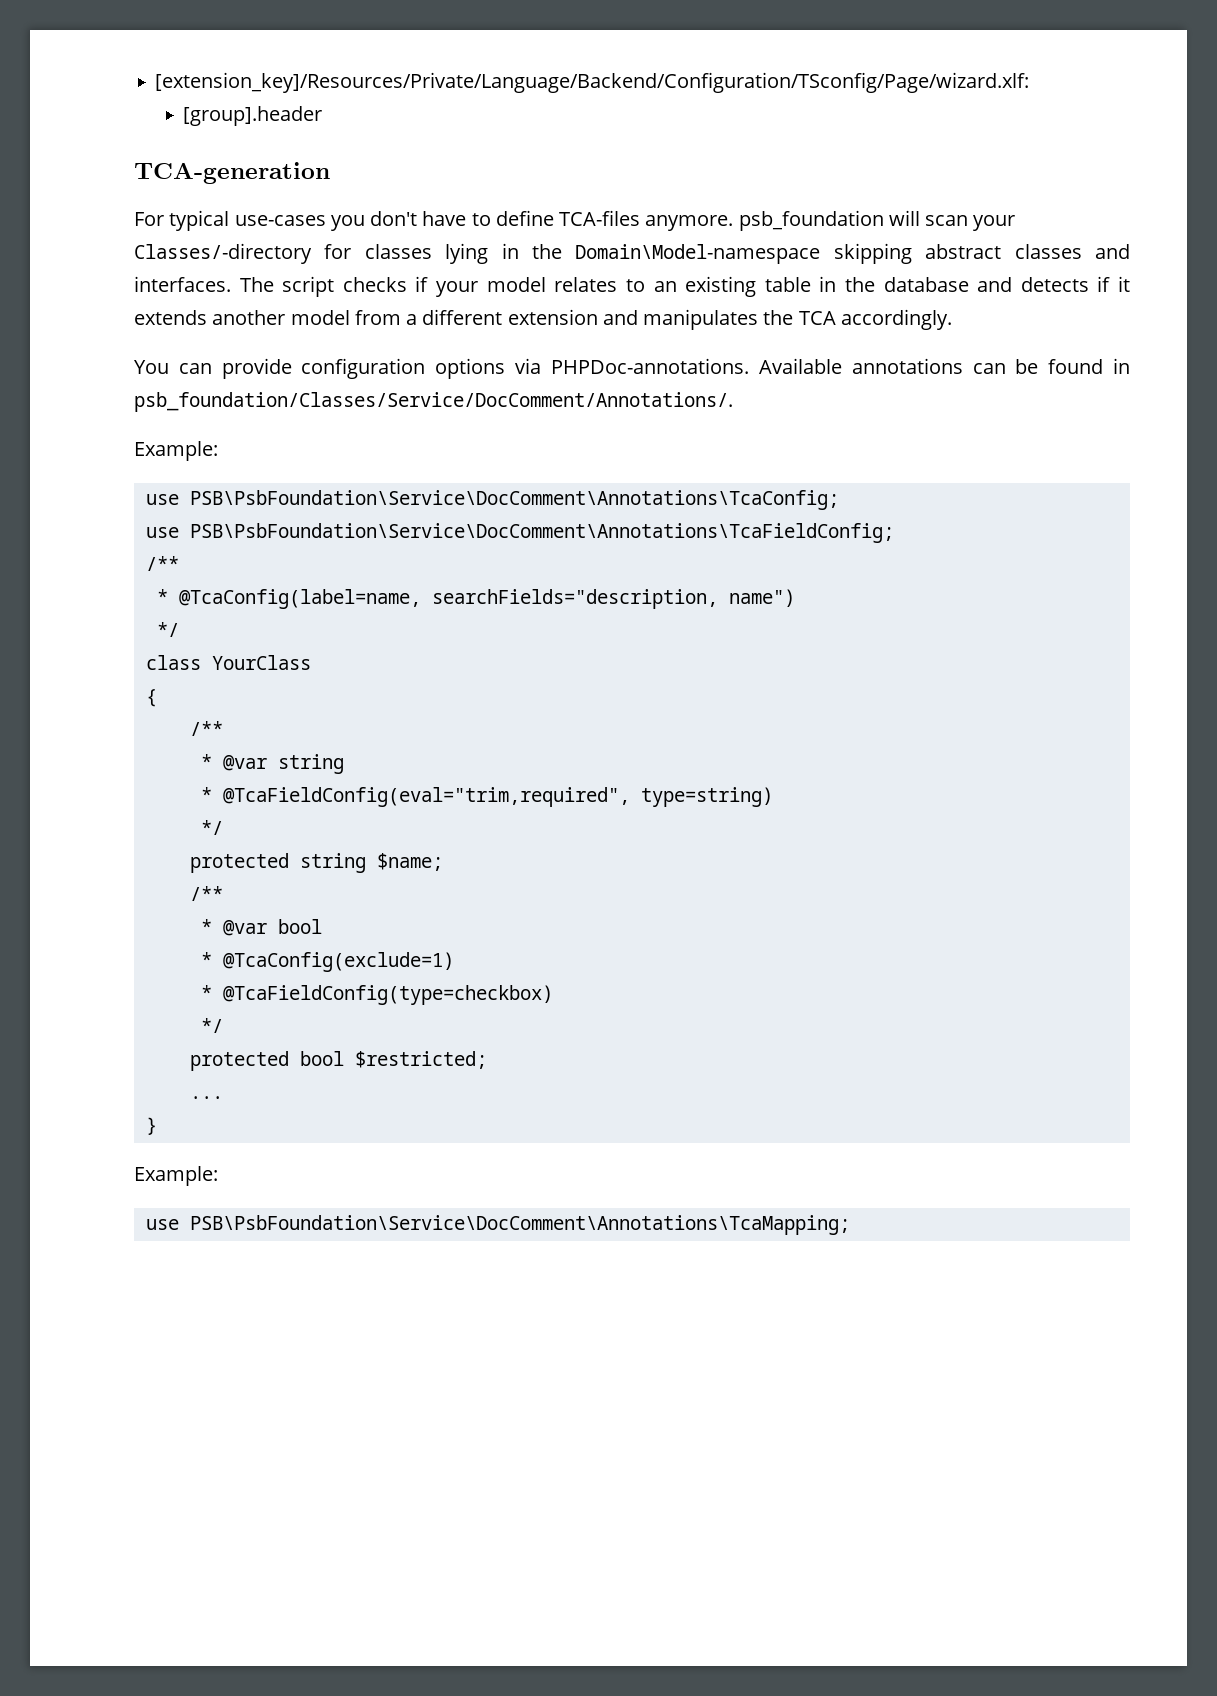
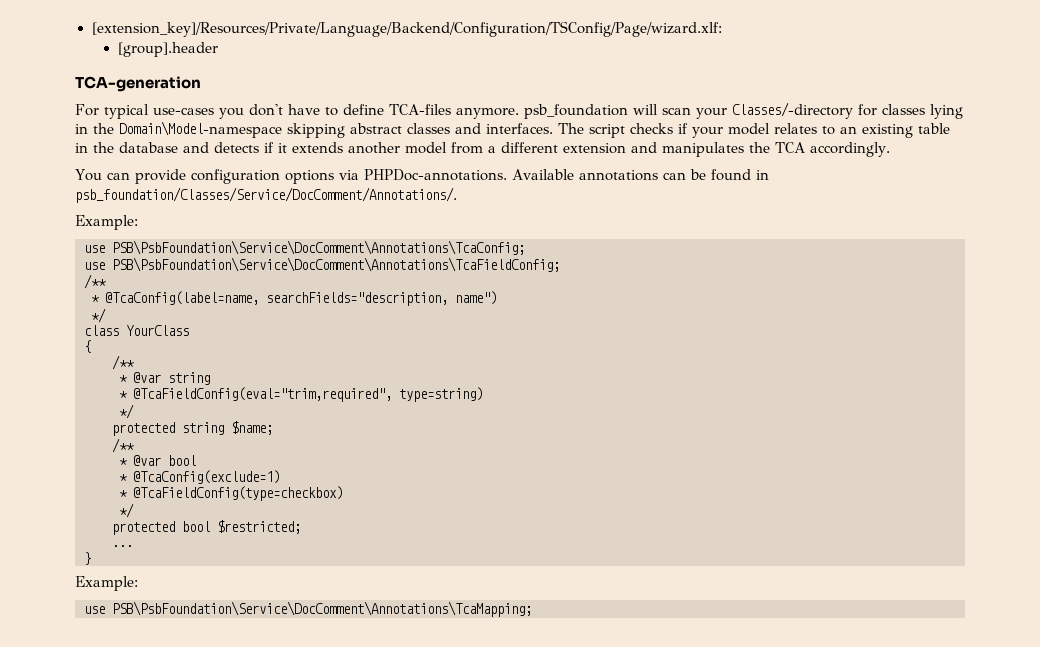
- [extension_key]/Resources/Private/Language/Backend/Configuration/TSconfig/Page/wizard.xlf:
+ [extension_key]/Resources/Private/Language/Backend/Configuration/TSConfig/Page/wizard.xlf:

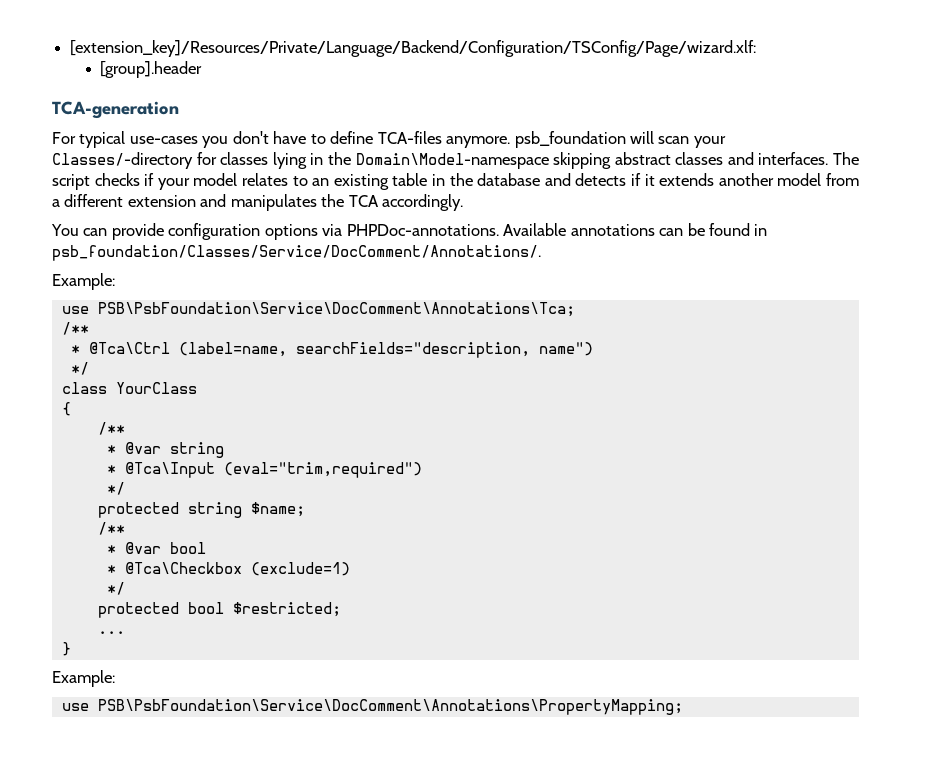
- use PSB\PsbFoundation\Service\DocComment\Annotations\TcaConfig;
- use PSB\PsbFoundation\Service\DocComment\Annotations\TcaFieldConfig;
+ use PSB\PsbFoundation\Service\DocComment\Annotations\Tca;
  /**
- * @TcaConfig(label=name, searchFields="description, name")
+ * @Tca\Ctrl (label=name, searchFields="description, name")
- * @TcaFieldConfig(eval="trim,required", type=string)
+ * @Tca\Input (eval="trim,required")
- * @TcaConfig(exclude=1)
- * @TcaFieldConfig(type=checkbox)
+ * @Tca\Checkbox (exclude=1)
- use PSB\PsbFoundation\Service\DocComment\Annotations\TcaMapping;
+ use PSB\PsbFoundation\Service\DocComment\Annotations\PropertyMapping;

